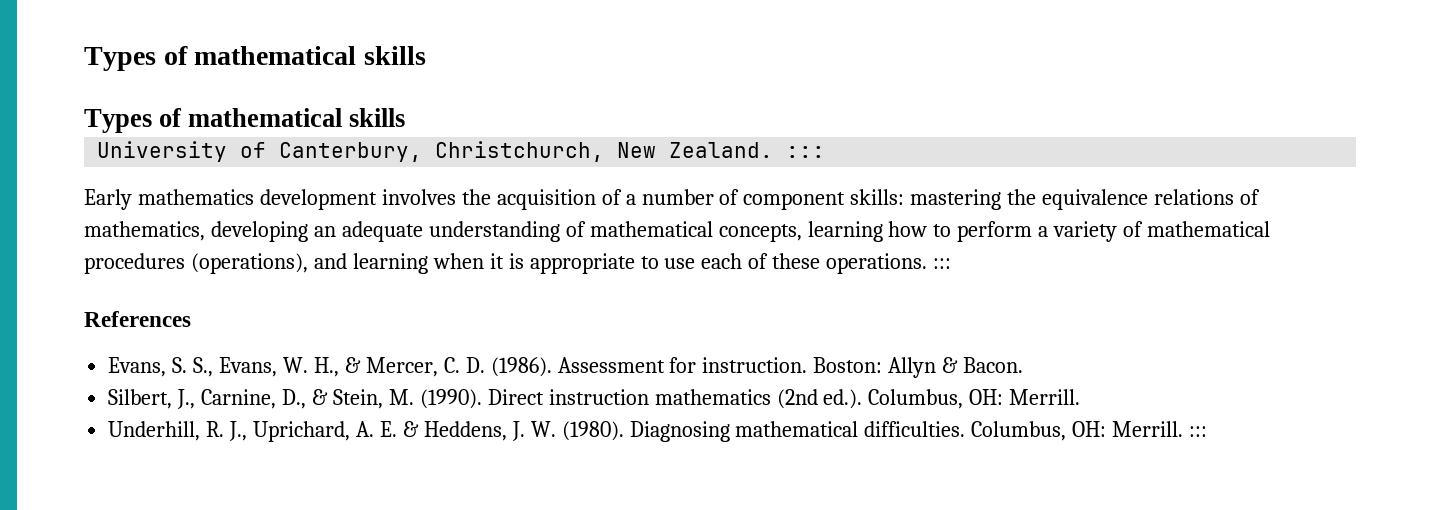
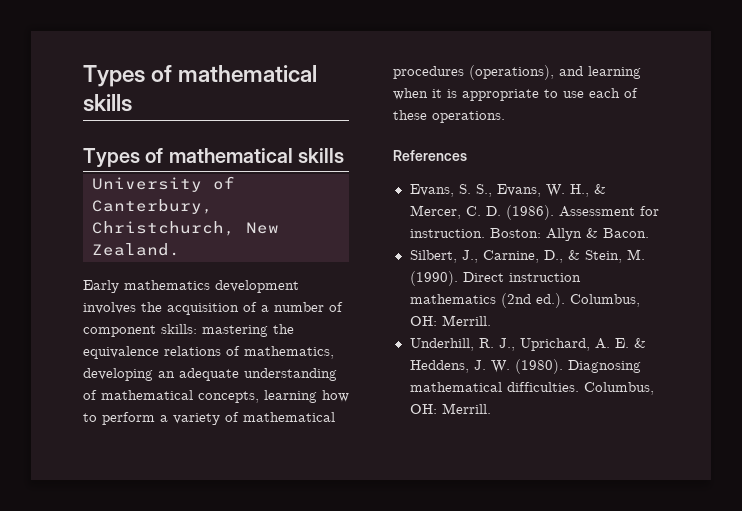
- University of Canterbury, Christchurch, New Zealand. :::
+ University of Canterbury, Christchurch, New Zealand.
- Early mathematics development involves the acquisition of a number of component skills: mastering the equivalence relations of mathematics, developing an adequate understanding of mathematical concepts, learning how to perform a variety of mathematical procedures (operations), and learning when it is appropriate to use each of these operations. :::
+ Early mathematics development involves the acquisition of a number of component skills: mastering the equivalence relations of mathematics, developing an adequate understanding of mathematical concepts, learning how to perform a variety of mathematical procedures (operations), and learning when it is appropriate to use each of these operations.
- Diagnosing mathematical difficulties. Columbus, OH: Merrill. :::
+ Diagnosing mathematical difficulties. Columbus, OH: Merrill.

